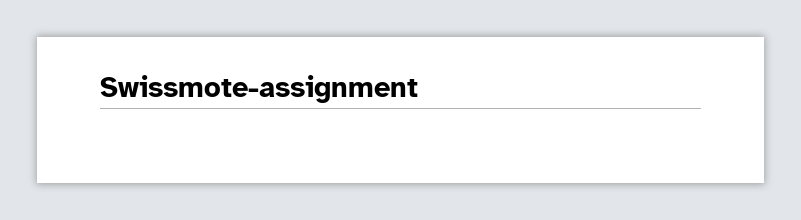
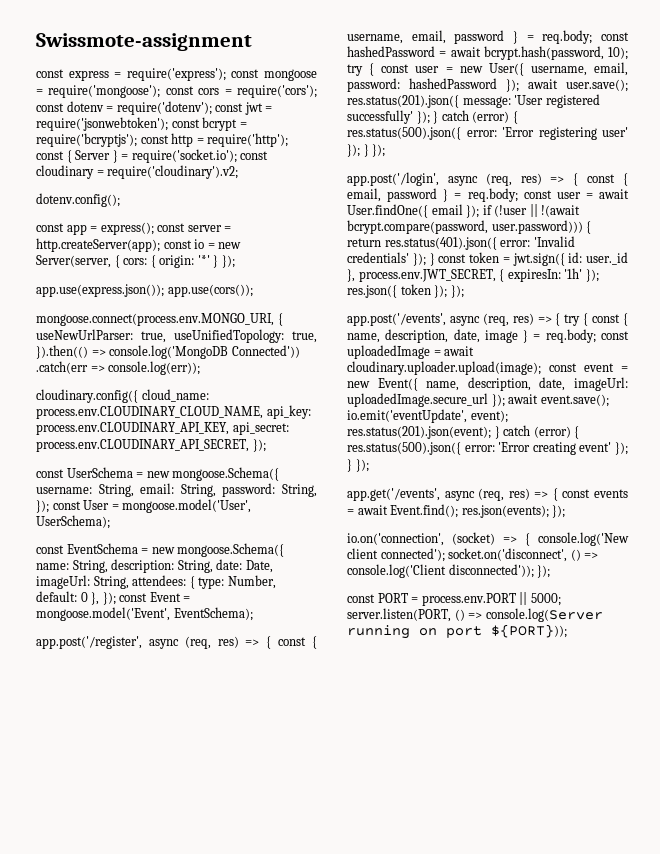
+ const express = require('express'); const mongoose = require('mongoose'); const cors = require('cors'); const dotenv = require('dotenv'); const jwt = require('jsonwebtoken'); const bcrypt = require('bcryptjs'); const http = require('http'); const { Server } = require('socket.io'); const cloudinary = require('cloudinary').v2;
+ dotenv.config();
+ const app = express(); const server = http.createServer(app); const io = new Server(server, { cors: { origin: '*' } });
+ app.use(express.json()); app.use(cors());
+ mongoose.connect(process.env.MONGO_URI, { useNewUrlParser: true, useUnifiedTopology: true, }).then(() => console.log('MongoDB Connected')) .catch(err => console.log(err));
+ cloudinary.config({ cloud_name: process.env.CLOUDINARY_CLOUD_NAME, api_key: process.env.CLOUDINARY_API_KEY, api_secret: process.env.CLOUDINARY_API_SECRET, });
+ const UserSchema = new mongoose.Schema({ username: String, email: String, password: String, }); const User = mongoose.model('User', UserSchema);
+ const EventSchema = new mongoose.Schema({ name: String, description: String, date: Date, imageUrl: String, attendees: { type: Number, default: 0 }, }); const Event = mongoose.model('Event', EventSchema);
+ app.post('/register', async (req, res) => { const { username, email, password } = req.body; const hashedPassword = await bcrypt.hash(password, 10); try { const user = new User({ username, email, password: hashedPassword }); await user.save(); res.status(201).json({ message: 'User registered successfully' }); } catch (error) { res.status(500).json({ error: 'Error registering user' }); } });
+ app.post('/login', async (req, res) => { const { email, password } = req.body; const user = await User.findOne({ email }); if (!user || !(await bcrypt.compare(password, user.password))) { return res.status(401).json({ error: 'Invalid credentials' }); } const token = jwt.sign({ id: user._id }, process.env.JWT_SECRET, { expiresIn: '1h' }); res.json({ token }); });
+ app.post('/events', async (req, res) => { try { const { name, description, date, image } = req.body; const uploadedImage = await cloudinary.uploader.upload(image); const event = new Event({ name, description, date, imageUrl: uploadedImage.secure_url }); await event.save(); io.emit('eventUpdate', event); res.status(201).json(event); } catch (error) { res.status(500).json({ error: 'Error creating event' }); } });
+ app.get('/events', async (req, res) => { const events = await Event.find(); res.json(events); });
+ io.on('connection', (socket) => { console.log('New client connected'); socket.on('disconnect', () => console.log('Client disconnected')); });
+ const PORT = process.env.PORT || 5000; server.listen(PORT, () => console.log(Server running on port ${PORT}));

